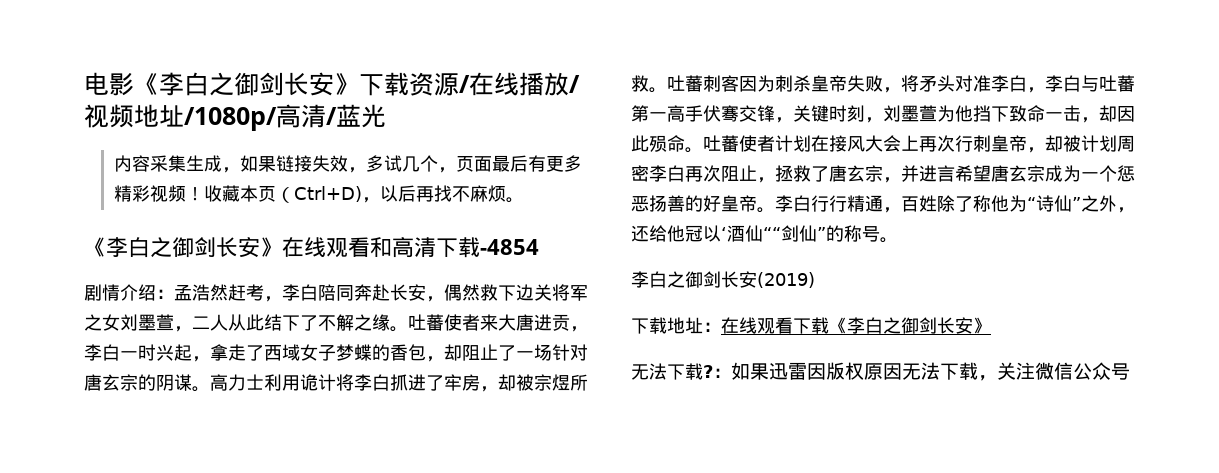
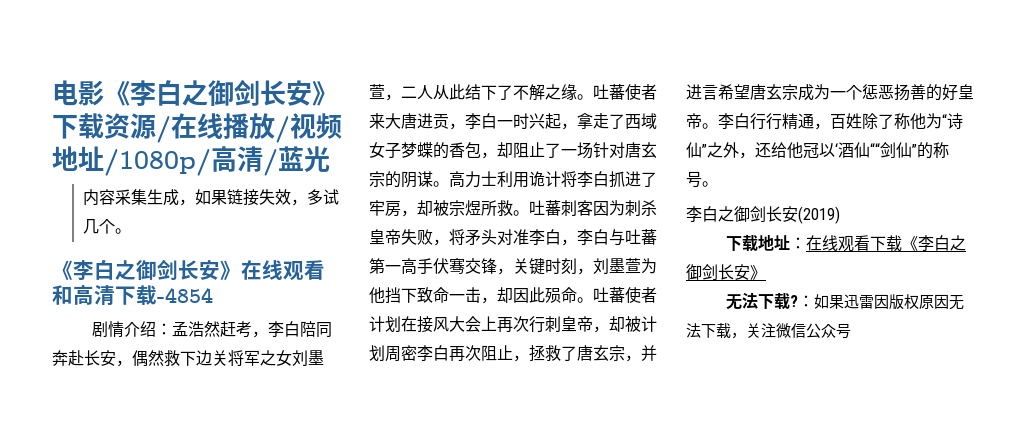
- 内容采集生成，如果链接失效，多试几个，页面最后有更多精彩视频！收藏本页（Ctrl+D)，以后再找不麻烦。
+ 内容采集生成，如果链接失效，多试几个。

